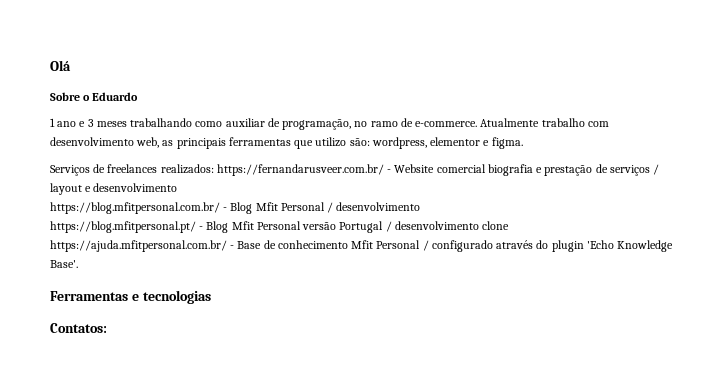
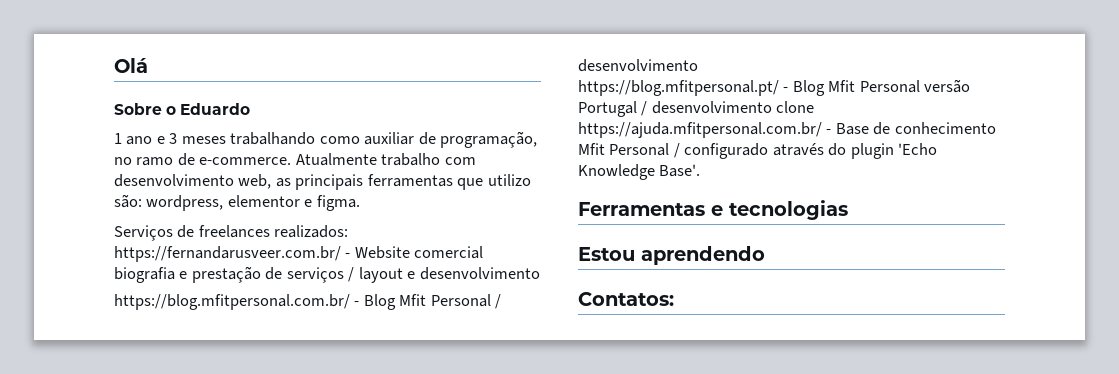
+ Estou aprendendo

